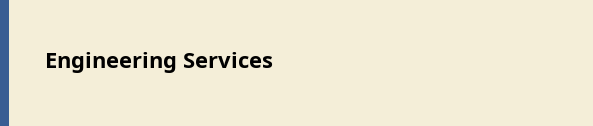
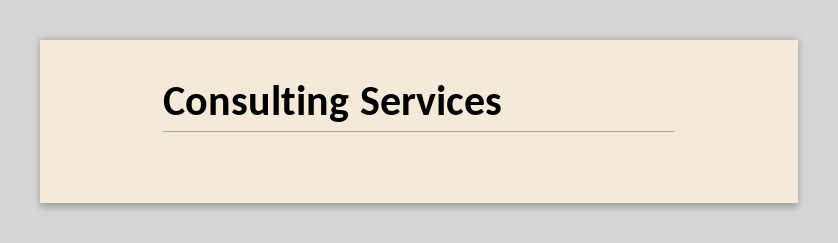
- Engineering Services
+ Consulting Services

